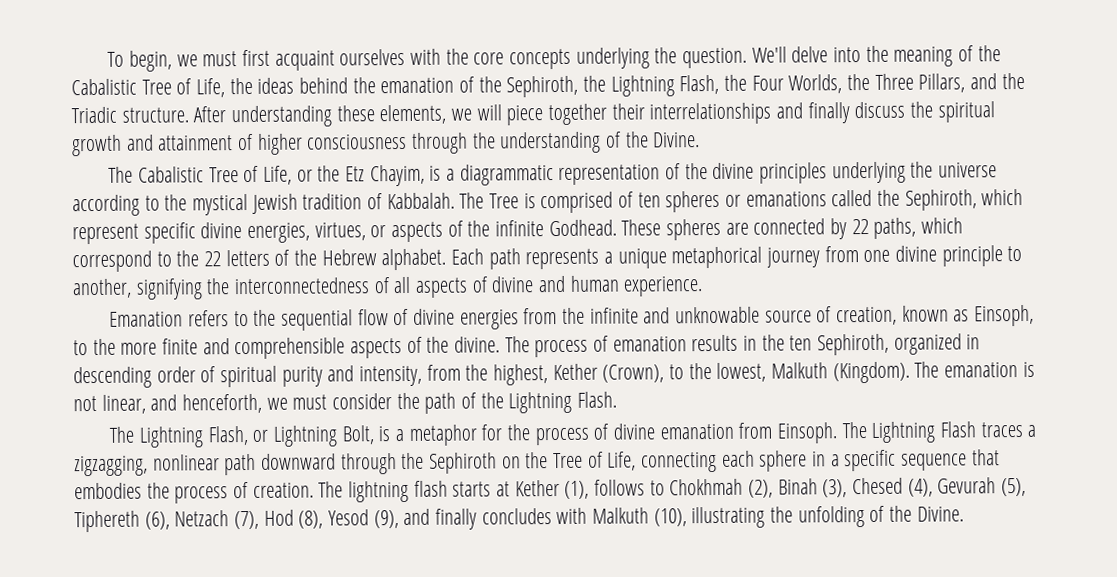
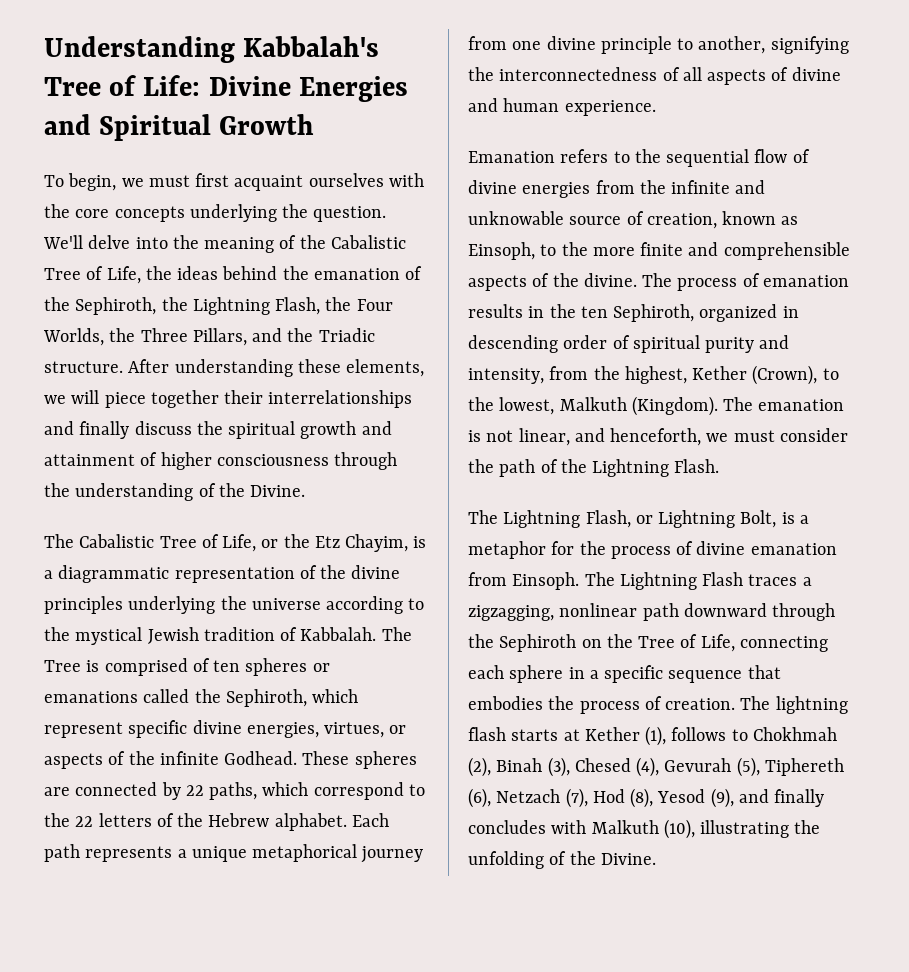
+ Understanding Kabbalah's Tree of Life: Divine Energies and Spiritual Growth

